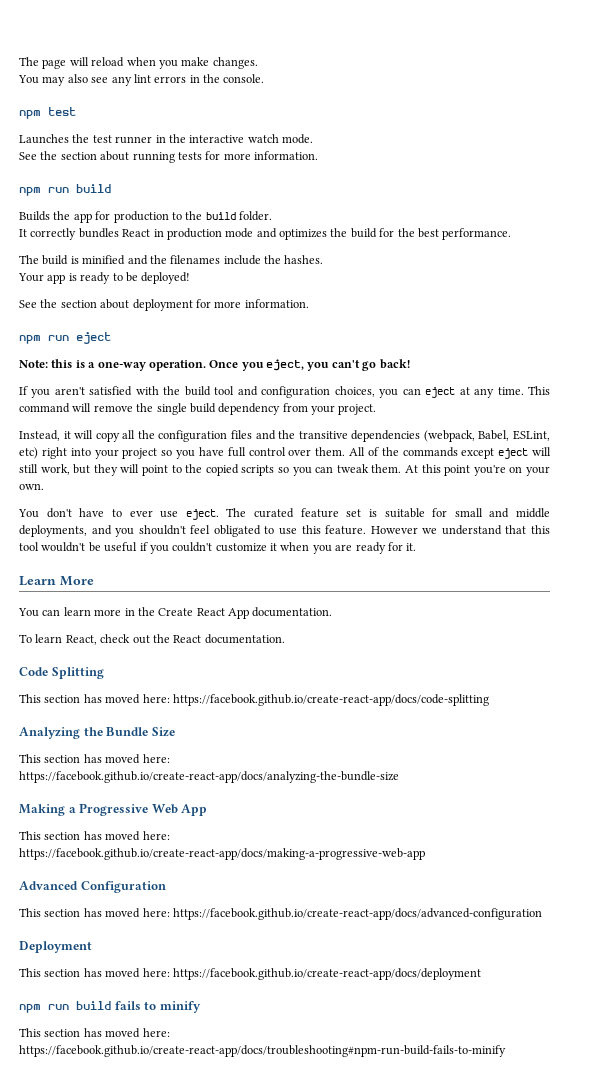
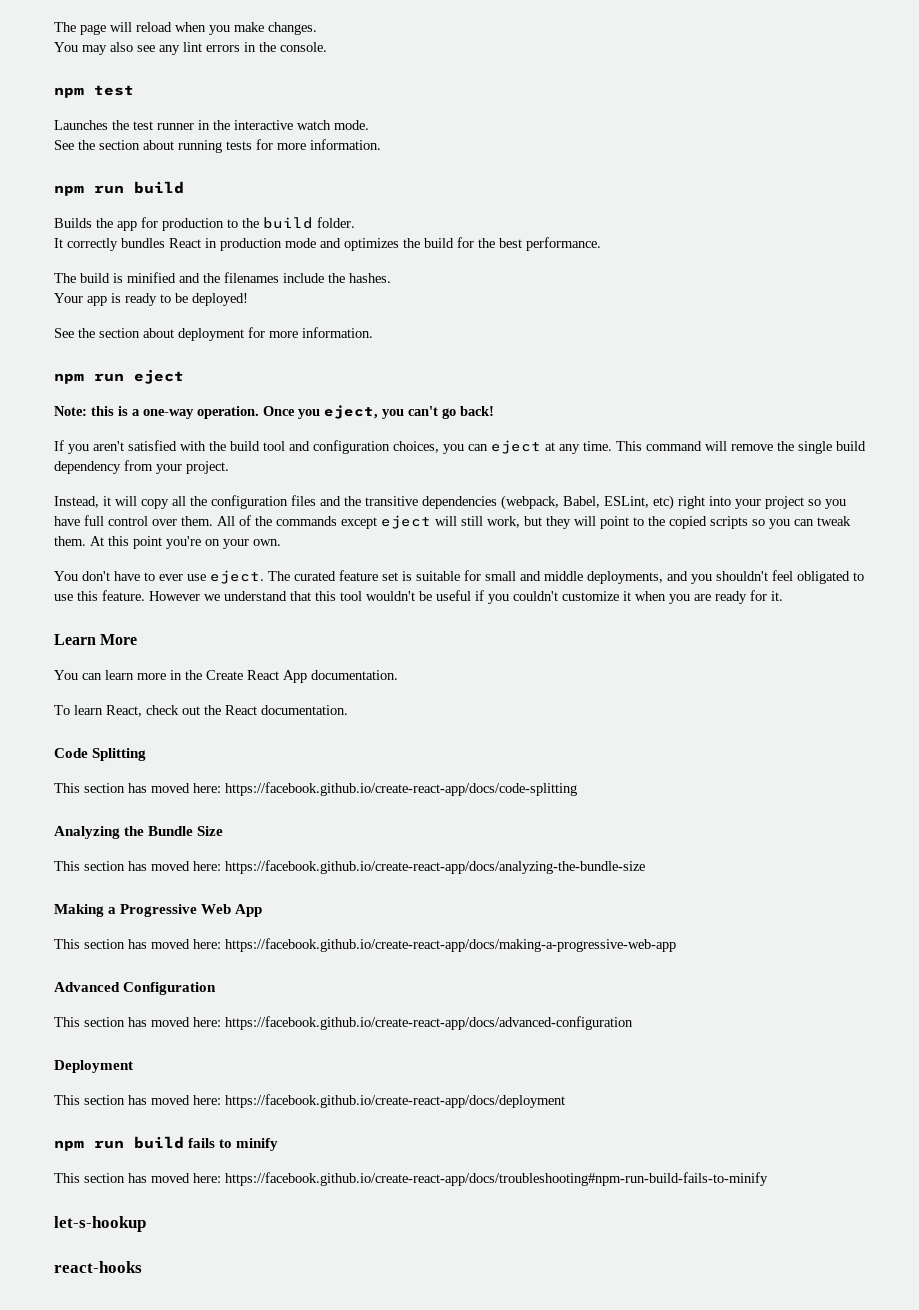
+ let-s-hookup
+ react-hooks

